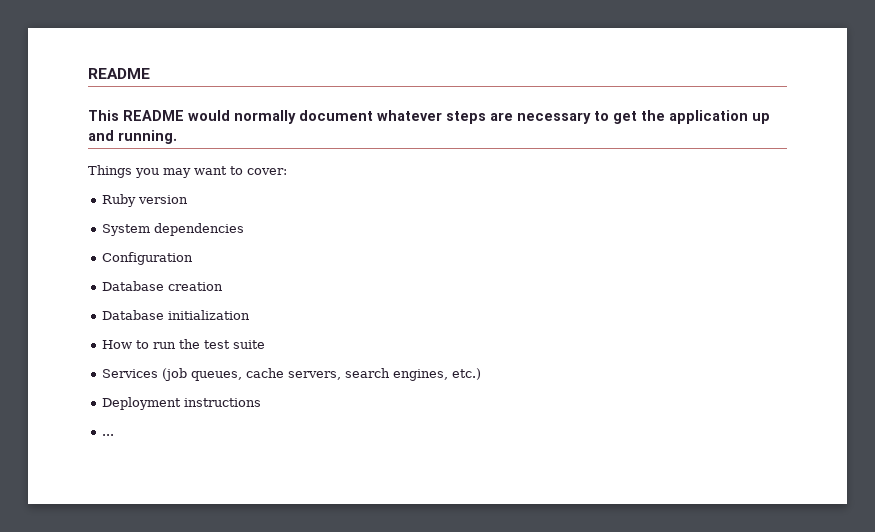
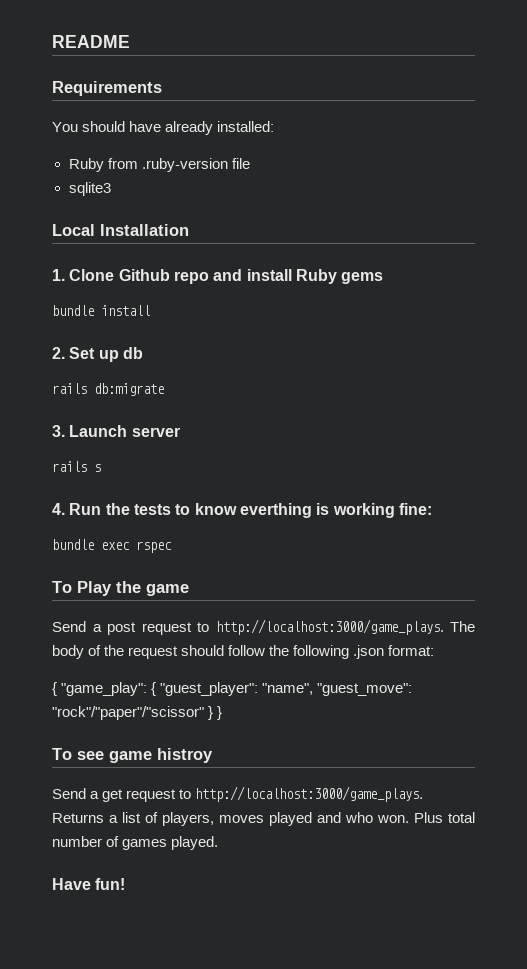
- This README would normally document whatever steps are necessary to get the application up and running.
- Things you may want to cover:
- Ruby version
- System dependencies
- Configuration
- Database creation
- Database initialization
- How to run the test suite
- Services (job queues, cache servers, search engines, etc.)
- Deployment instructions
- ...
+ Requirements
+ You should have already installed:
+ Ruby from .ruby-version file
+ sqlite3
+ Local Installation
+ 1. Clone Github repo and install Ruby gems
+ bundle install
+ 2. Set up db
+ rails db:migrate
+ 3. Launch server
+ rails s
+ 4. Run the tests to know everthing is working fine:
+ bundle exec rspec
+ To Play the game
+ Send a post request to http://localhost:3000/game_plays. The body of the request should follow the following .json format:
+ { "game_play": { "guest_player": "name", "guest_move": "rock"/"paper"/"scissor" } }
+ To see game histroy
+ Send a get request to http://localhost:3000/game_plays. Returns a list of players, moves played and who won. Plus total number of games played.
+ Have fun!

